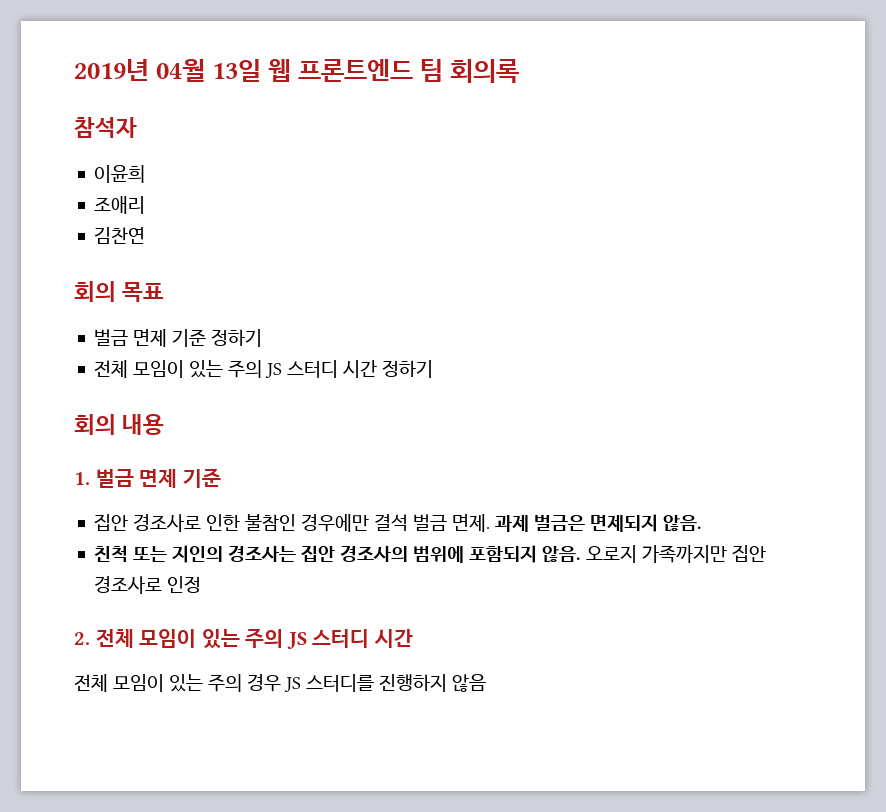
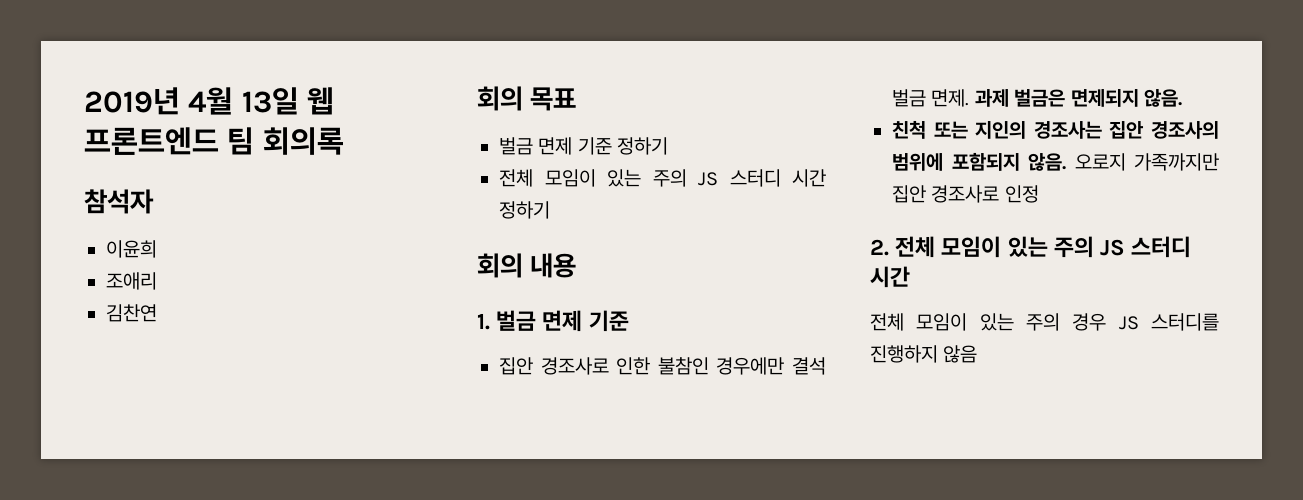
- 2019년 04월 13일 웹 프론트엔드 팀 회의록
+ 2019년 4월 13일 웹 프론트엔드 팀 회의록

